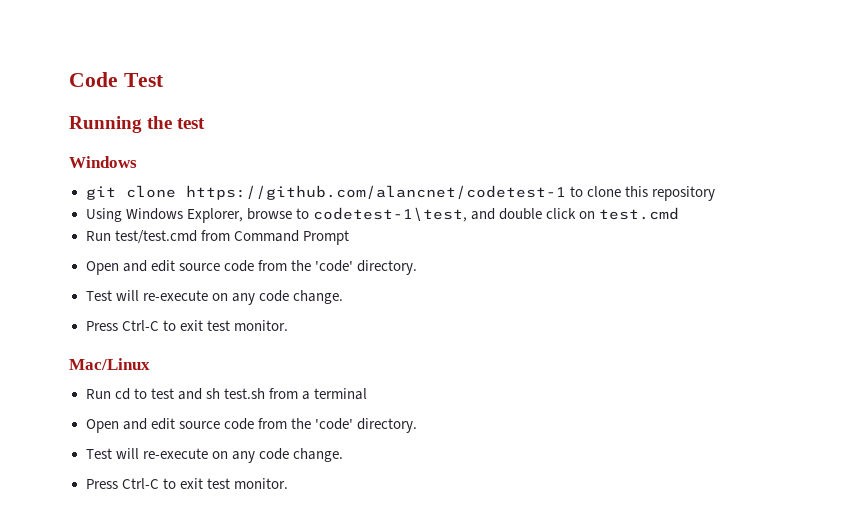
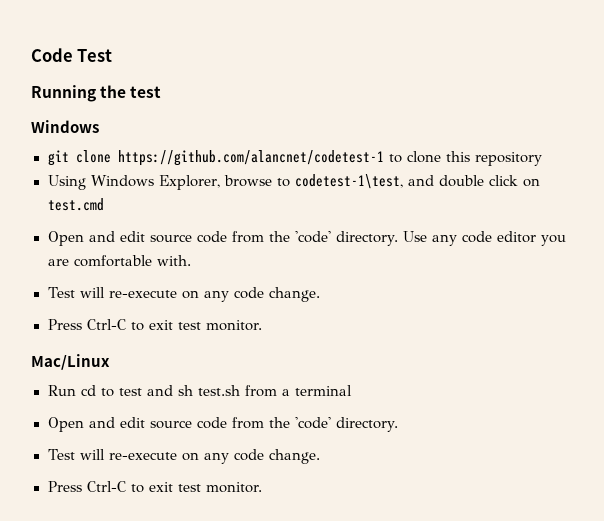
- Run test/test.cmd from Command Prompt
- Open and edit source code from the 'code' directory.
+ Open and edit source code from the 'code' directory. Use any code editor you are comfortable with.

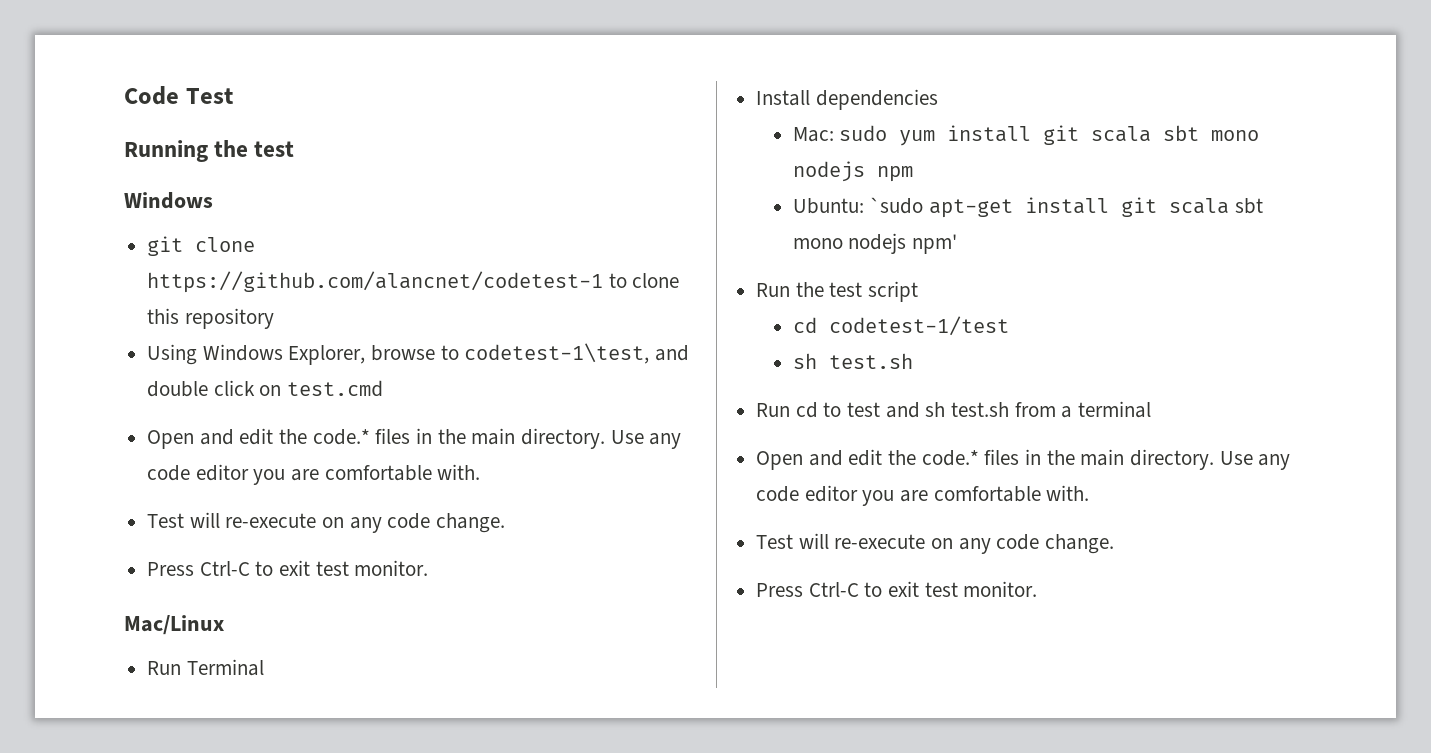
  Using Windows Explorer, browse to codetest-1\test, and double click on test.cmd
- Open and edit source code from the 'code' directory.
+ Open and edit the code.* files in the main directory.
+ Run Terminal
+ Install dependencies
+ Mac: sudo yum install git scala sbt mono nodejs npm
+ Ubuntu: `sudo apt-get install git scala sbt mono nodejs npm'
+ Run the test script
+ cd codetest-1/test
+ sh test.sh
  Run cd to test and sh test.sh from a terminal
- Open and edit source code from the 'code' directory.
+ Open and edit the code.* files in the main directory. Use any code editor you are comfortable with.

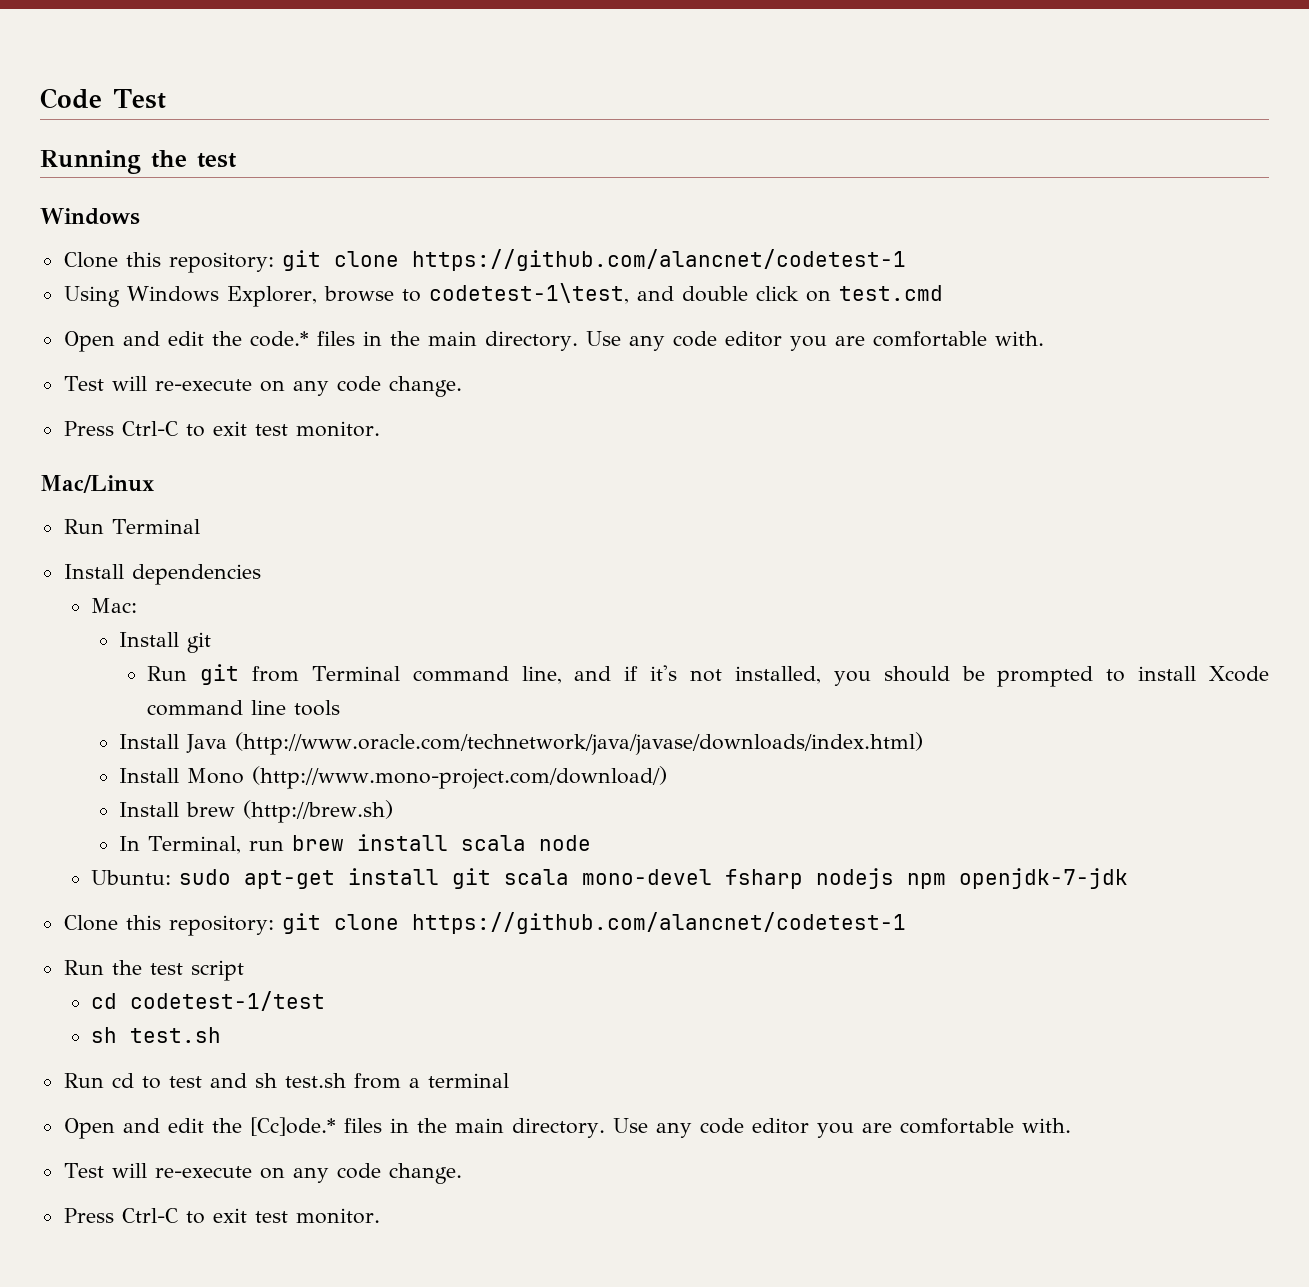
  Running the test
  Windows
- git clone https://github.com/alancnet/codetest-1 to clone this repository
+ Clone this repository: git clone https://github.com/alancnet/codetest-1
- Mac: sudo yum install git scala sbt mono nodejs npm
+ Mac:
+ Install git
+ Run git from Terminal command line, and if it's not installed, you should be prompted to install Xcode command line tools
+ Install Java (http://www.oracle.com/technetwork/java/javase/downloads/index.html)
+ Install Mono (http://www.mono-project.com/download/)
+ Install brew (http://brew.sh)
+ In Terminal, run brew install scala node
- Ubuntu: `sudo apt-get install git scala sbt mono nodejs npm'
+ Ubuntu: sudo apt-get install git scala mono-devel fsharp nodejs npm openjdk-7-jdk
+ Clone this repository: git clone https://github.com/alancnet/codetest-1
  Run cd to test and sh test.sh from a terminal
- Open and edit the code.* files in the main directory.
+ Open and edit the [Cc]ode.* files in the main directory.

